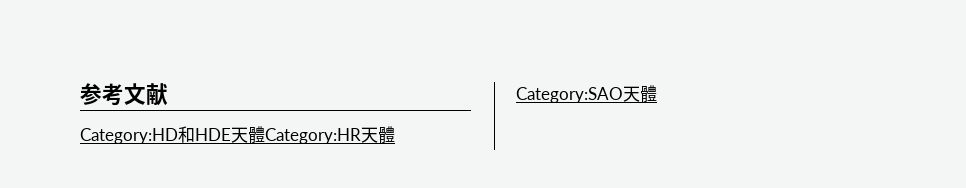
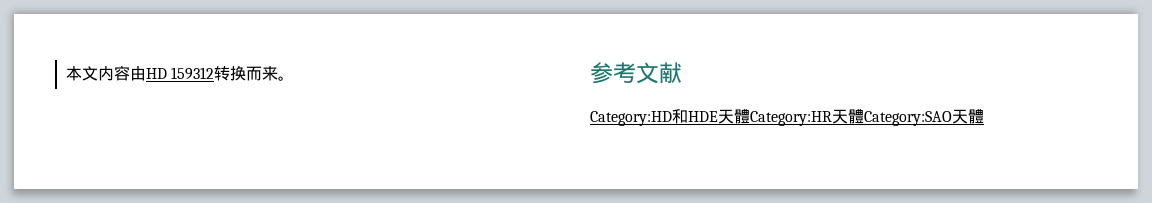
+ 本文内容由HD 159312转换而来。

